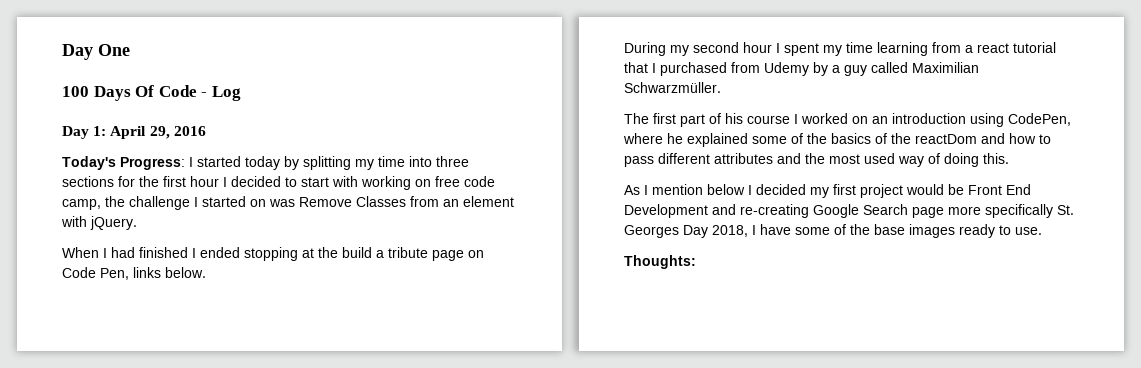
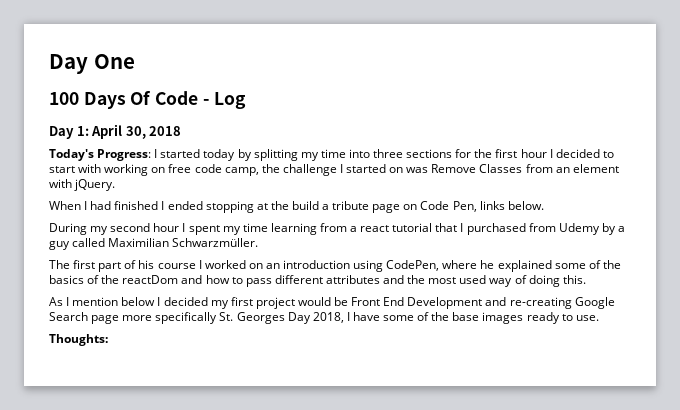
- Day 1: April 29, 2016
+ Day 1: April 30, 2018

